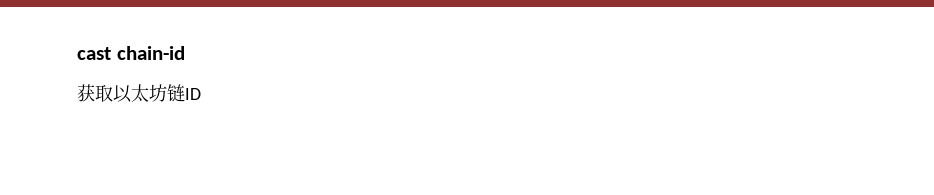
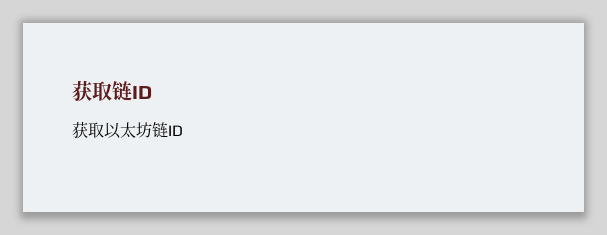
- cast chain-id
+ 获取链ID

